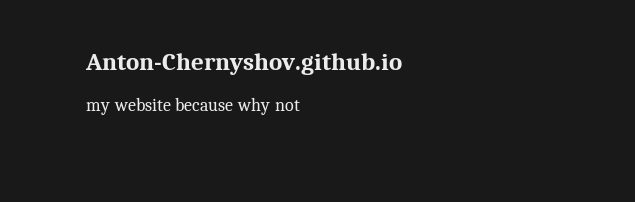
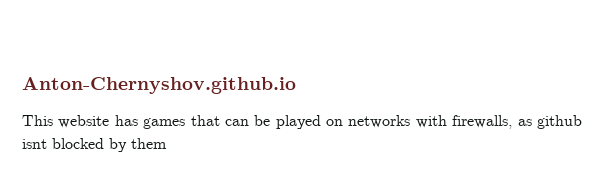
- my website because why not
+ This website has games that can be played on networks with firewalls, as github isnt blocked by them

